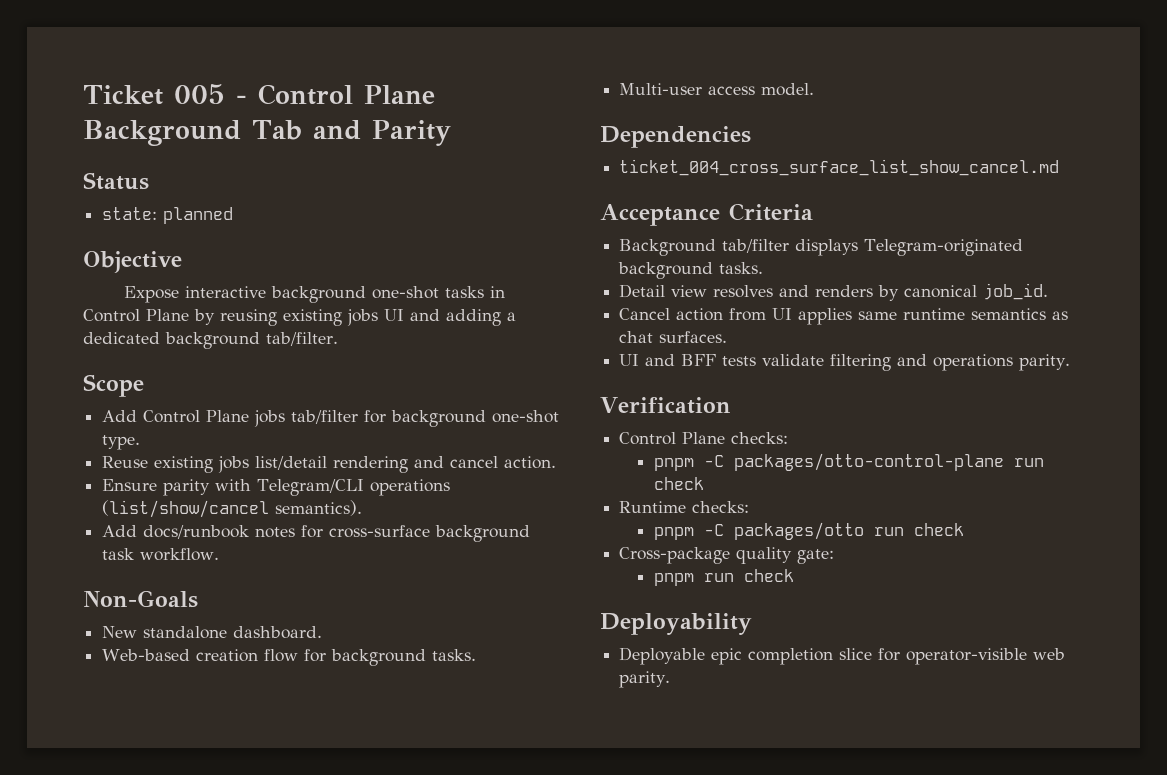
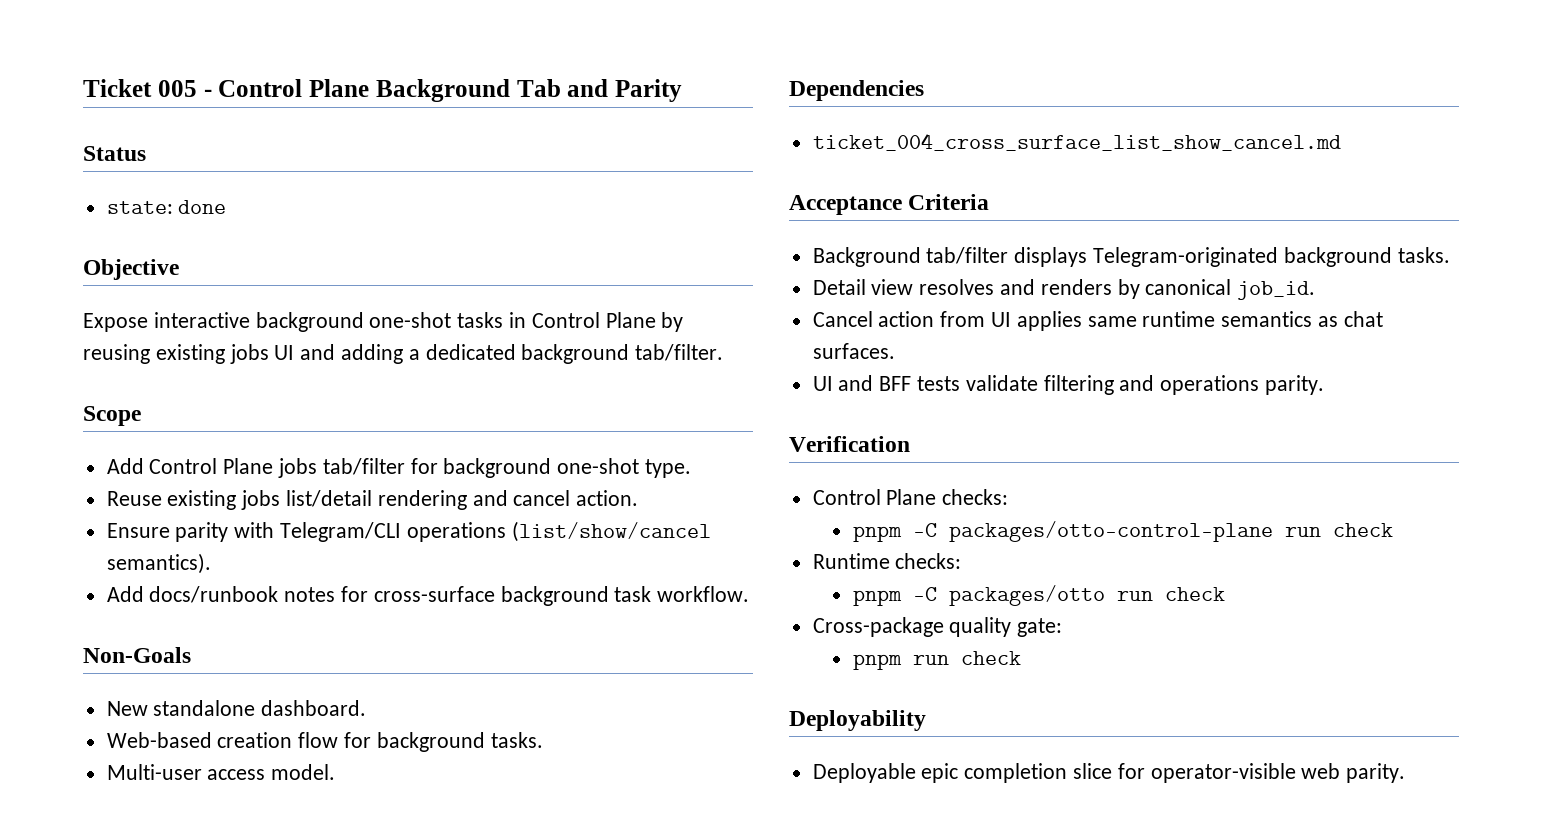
- state: planned
+ state: done

